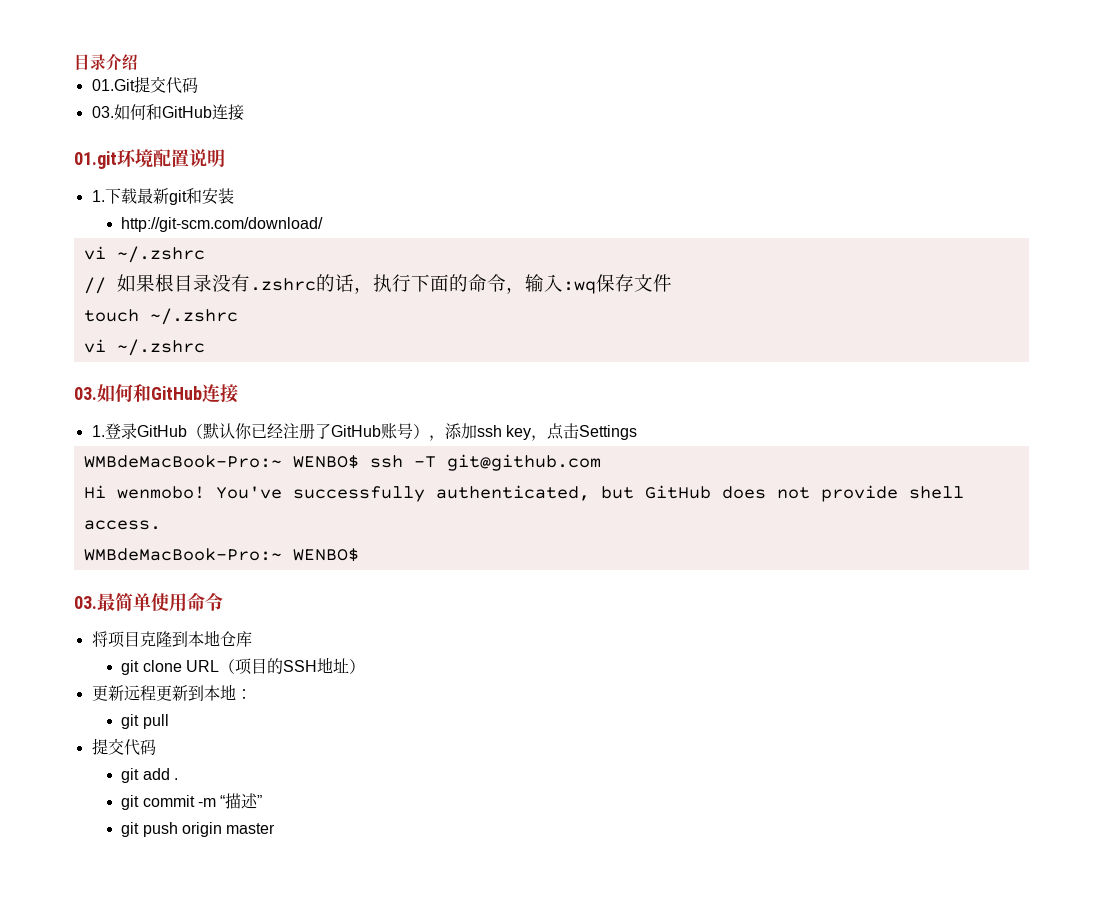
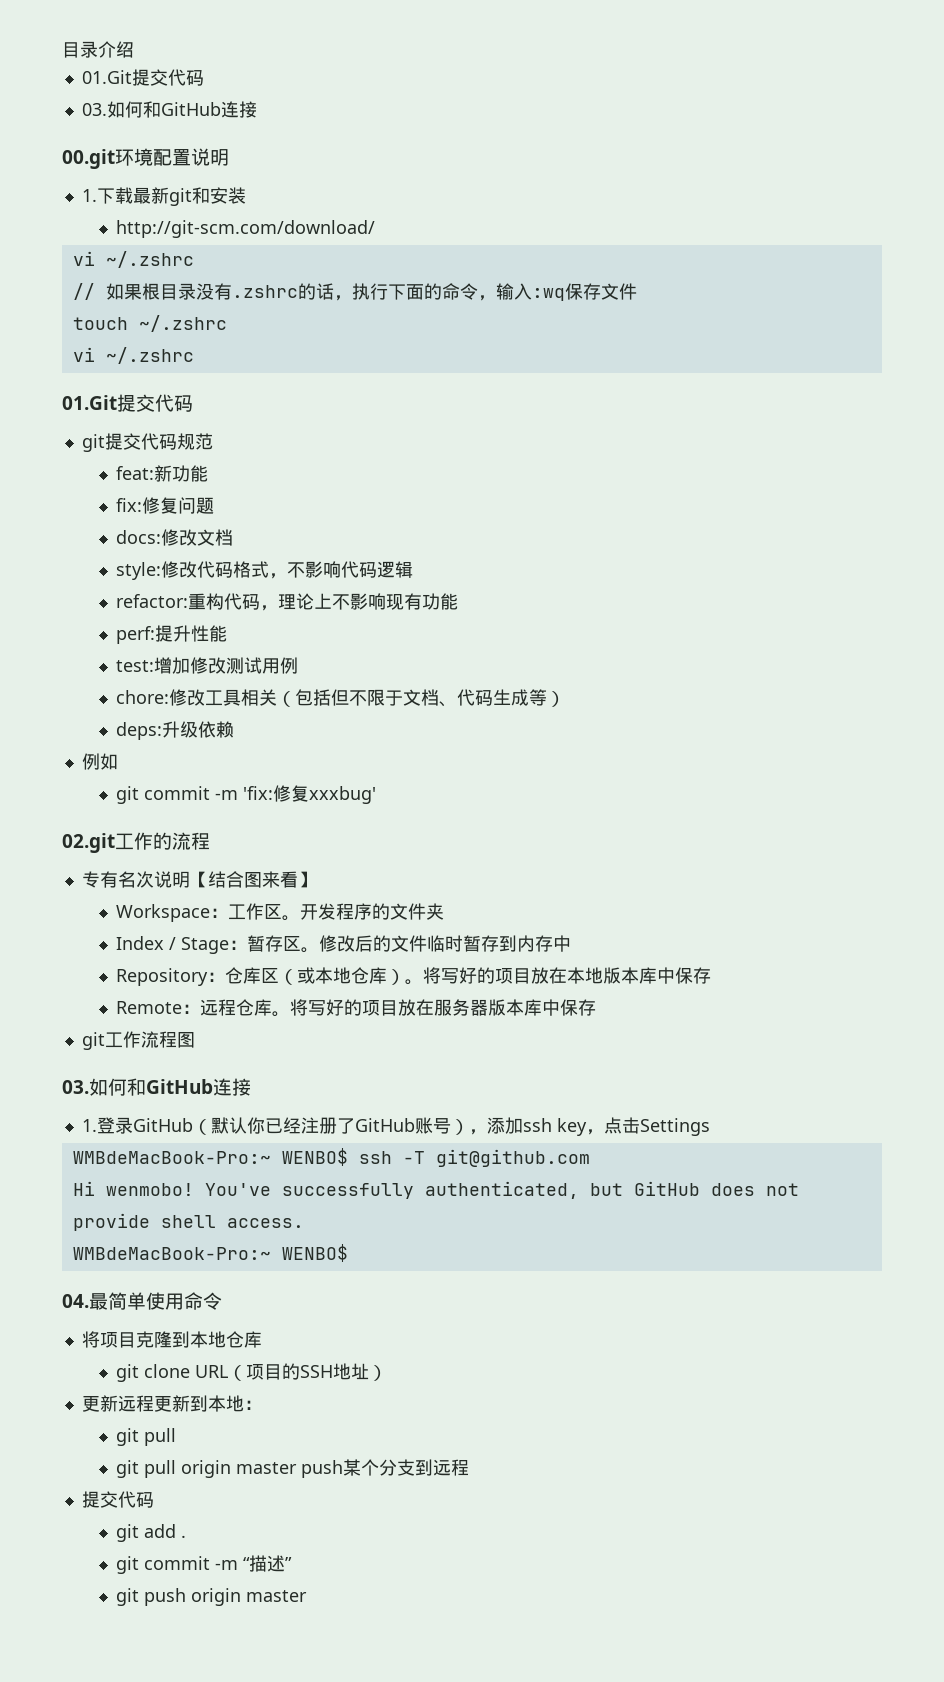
- 01.git环境配置说明
+ 00.git环境配置说明
  touch ~/.zshrc
  vi ~/.zshrc
+ 01.Git提交代码
+ git提交代码规范
+ feat:新功能
+ fix:修复问题
+ docs:修改文档
+ style:修改代码格式，不影响代码逻辑
+ refactor:重构代码，理论上不影响现有功能
+ perf:提升性能
+ test:增加修改测试用例
+ chore:修改工具相关（包括但不限于文档、代码生成等）
+ deps:升级依赖
+ 例如
+ git commit -m 'fix:修复xxxbug'
+ 02.git工作的流程
+ 专有名次说明【结合图来看】
+ Workspace：工作区。开发程序的文件夹
+ Index / Stage：暂存区。修改后的文件临时暂存到内存中
+ Repository：仓库区（或本地仓库）。将写好的项目放在本地版本库中保存
+ Remote：远程仓库。将写好的项目放在服务器版本库中保存
+ git工作流程图
- 03.最简单使用命令
+ 04.最简单使用命令
+ git pull origin master push某个分支到远程

